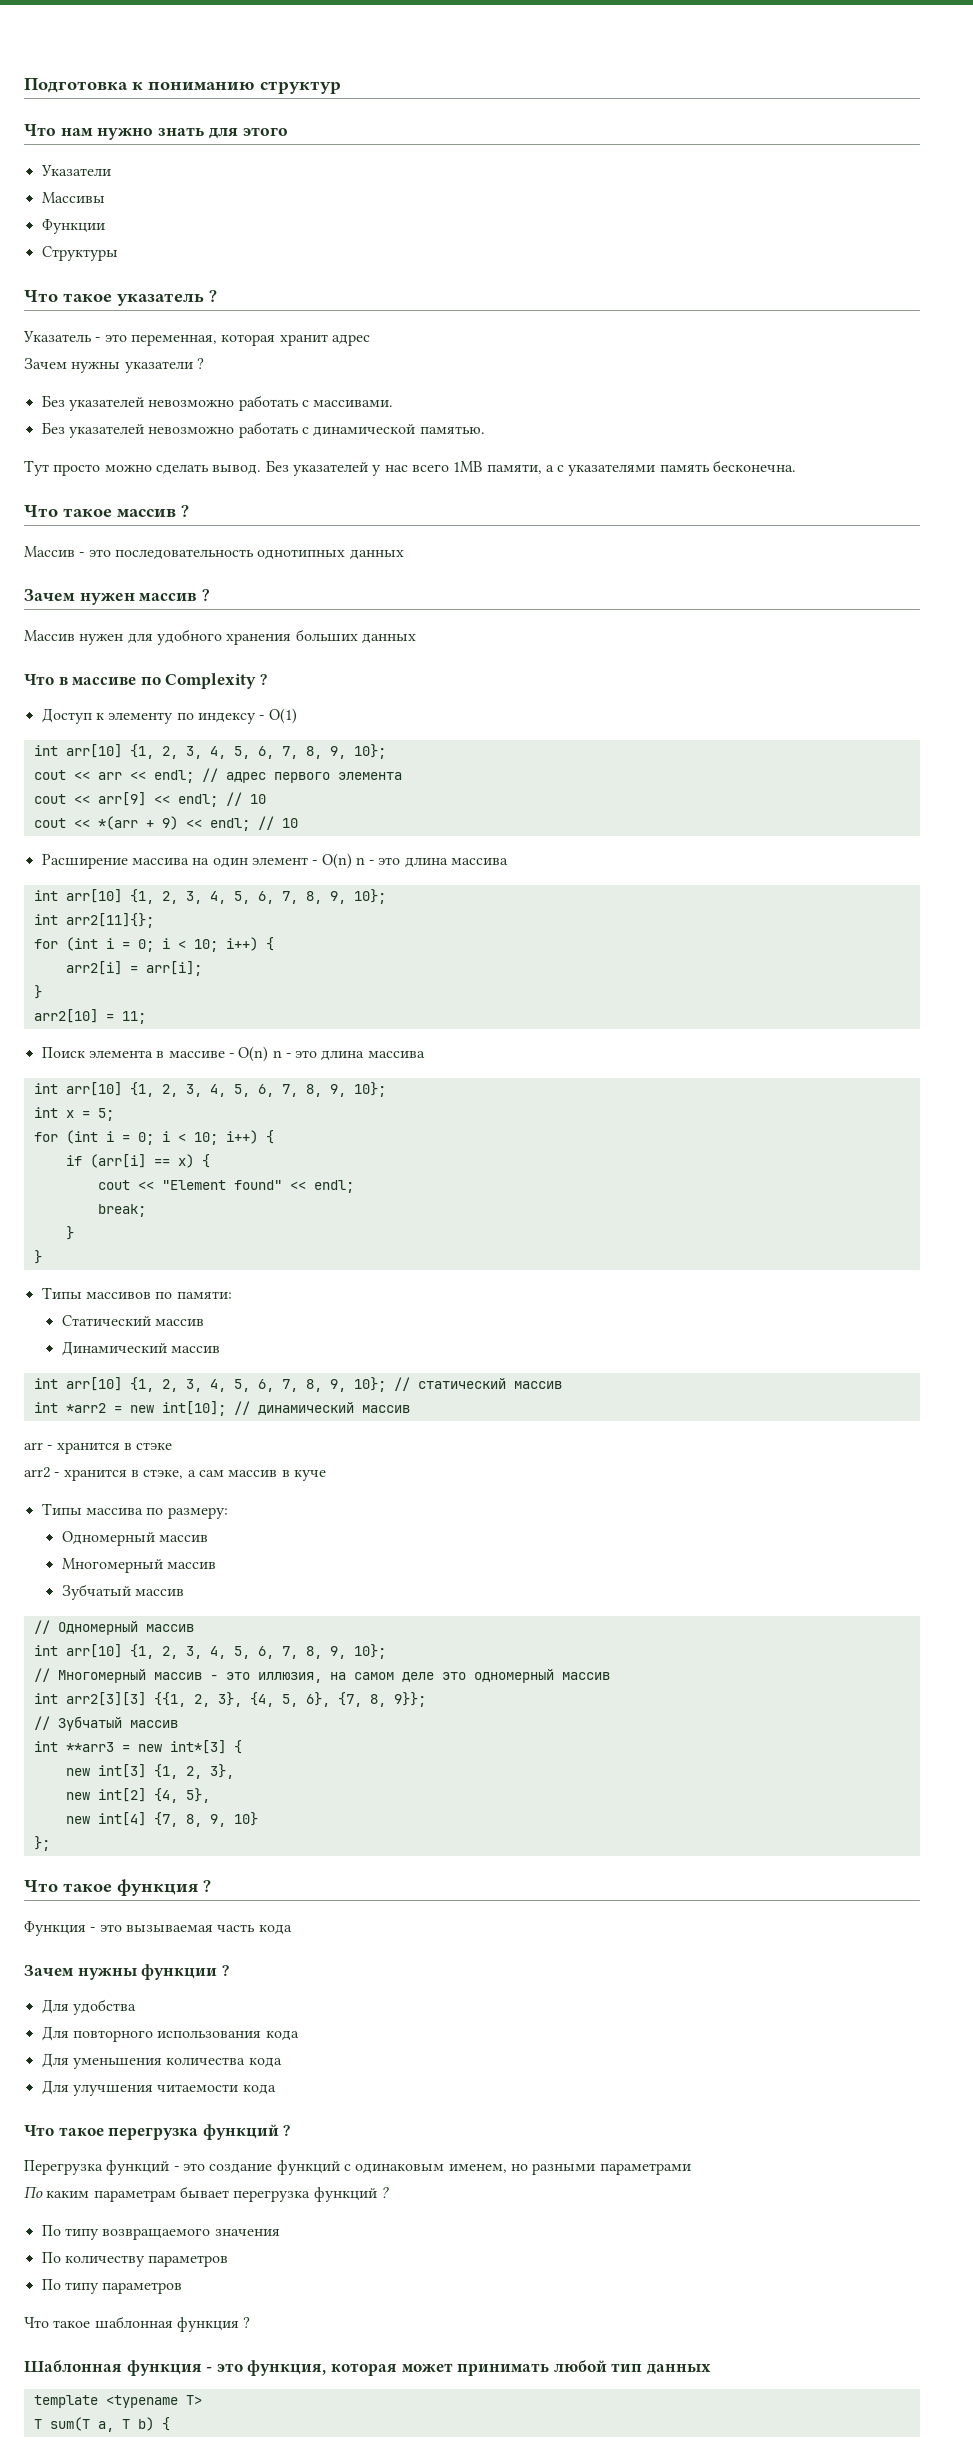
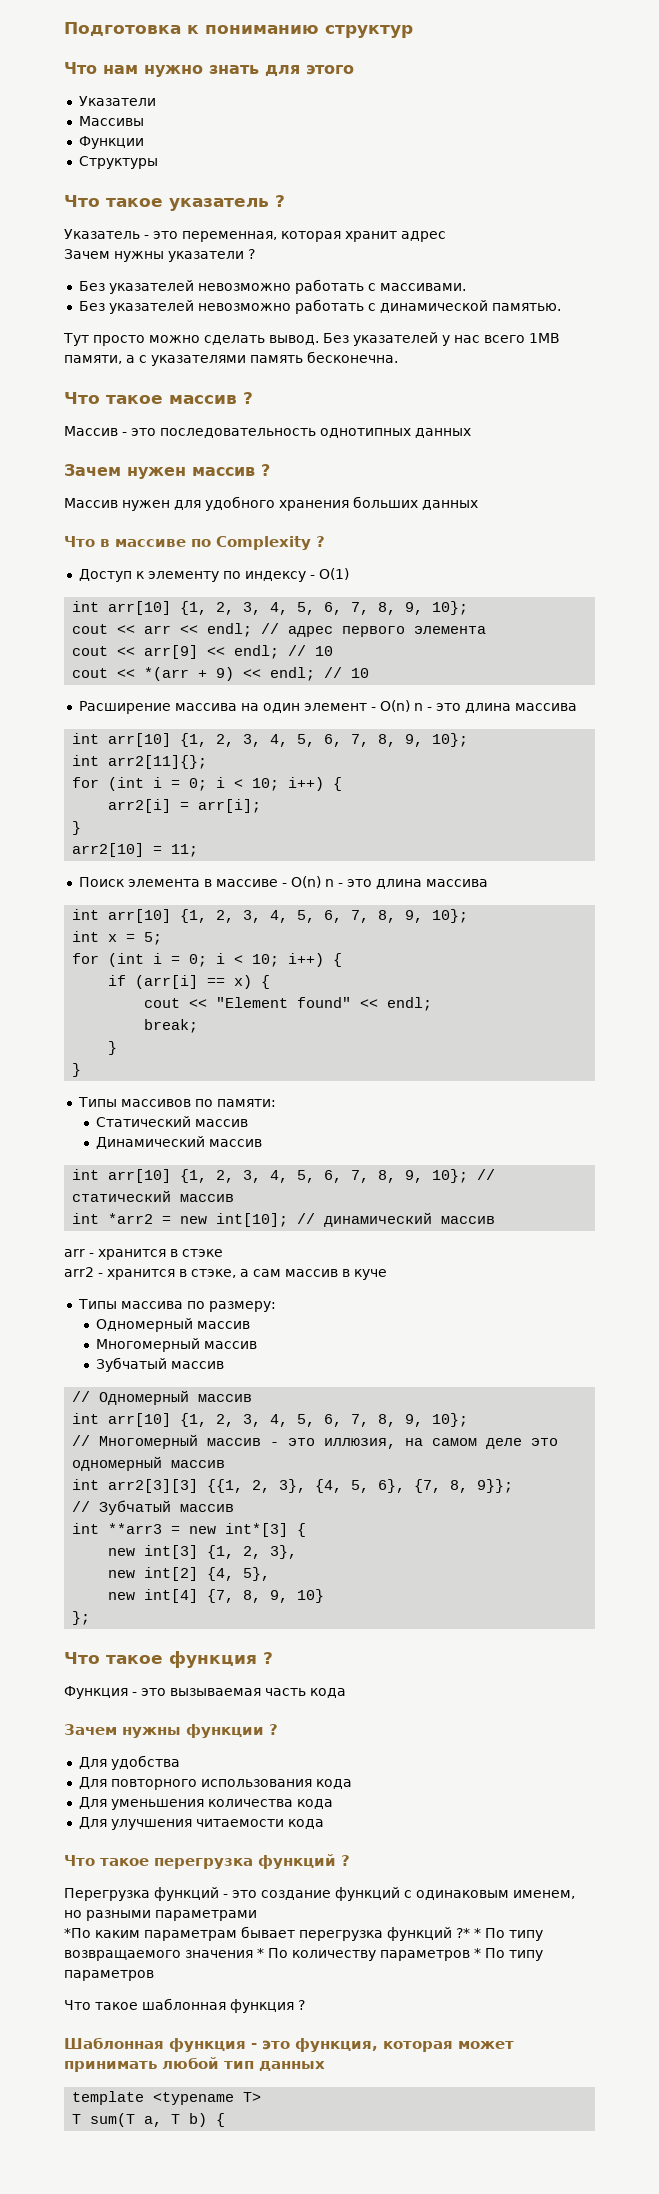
- По каким параметрам бывает перегрузка функций ?
- По типу возвращаемого значения
- По количеству параметров
- По типу параметров
+ *По каким параметрам бывает перегрузка функций ?* * По типу возвращаемого значения * По количеству параметров * По типу параметров

